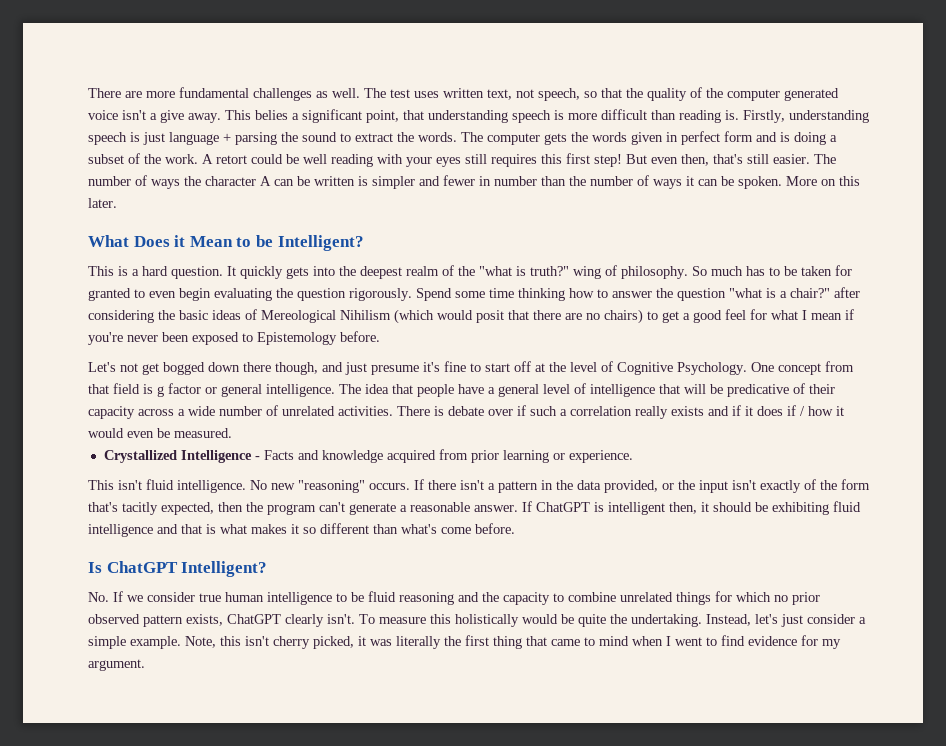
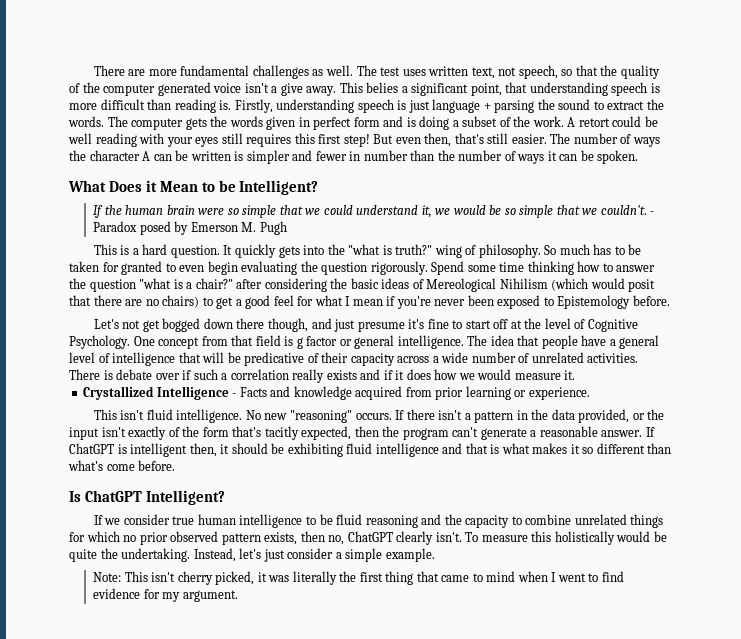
- More on this later.
+ If the human brain were so simple that we could understand it, we would be so simple that we couldn't. - Paradox posed by Emerson M. Pugh
- It quickly gets into the deepest realm of the "what is truth?" wing of philosophy.
+ It quickly gets into the "what is truth?" wing of philosophy.
- There is debate over if such a correlation really exists and if it does if / how it would even be measured.
+ There is debate over if such a correlation really exists and if it does how we would measure it.
- No. If we consider true human intelligence to be fluid reasoning and the capacity to combine unrelated things for which no prior observed pattern exists, ChatGPT clearly isn't.
+ If we consider true human intelligence to be fluid reasoning and the capacity to combine unrelated things for which no prior observed pattern exists, then no, ChatGPT clearly isn't.
- Instead, let's just consider a simple example. Note, this isn't cherry picked, it was literally the first thing that came to mind when I went to find evidence for my argument.
+ Instead, let's just consider a simple example.
+ Note: This isn't cherry picked, it was literally the first thing that came to mind when I went to find evidence for my argument.

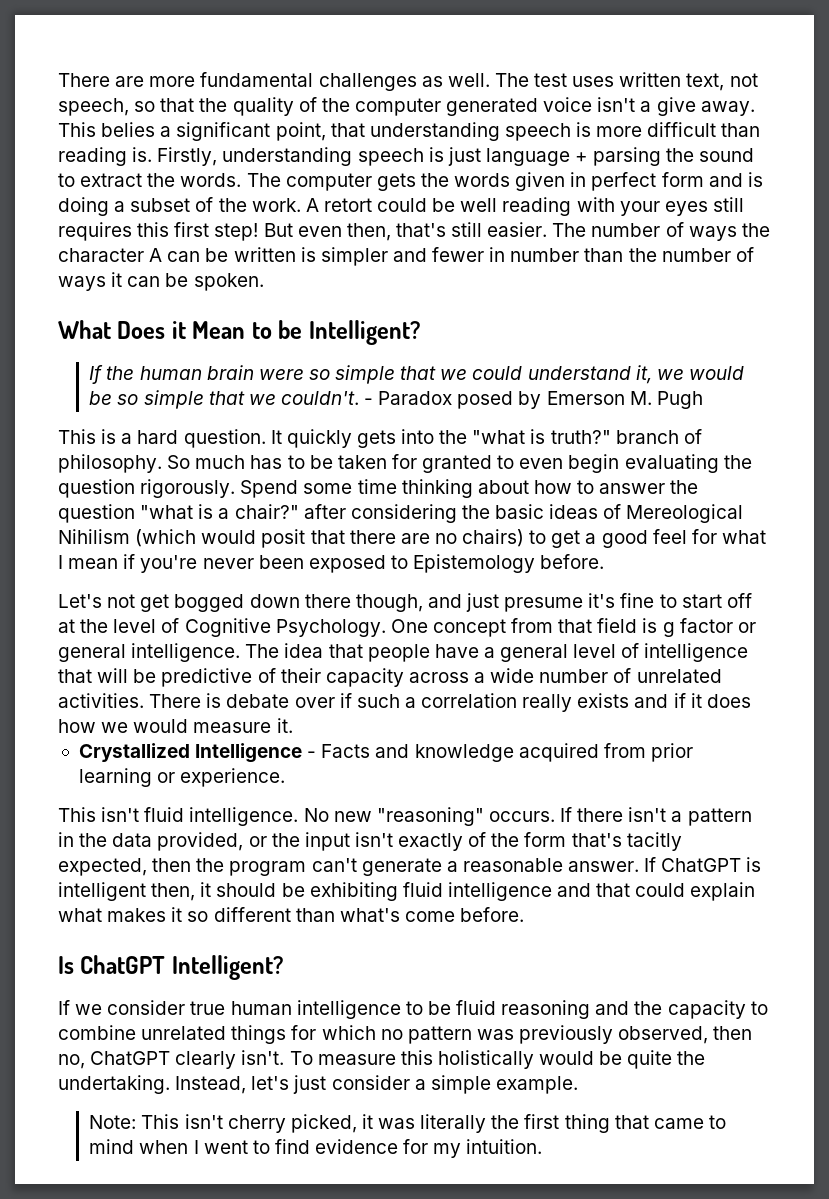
- It quickly gets into the "what is truth?" wing of philosophy.
+ It quickly gets into the "what is truth?" branch of philosophy.
- Spend some time thinking how to answer the question "what is a chair?" after considering the basic ideas of Mereological Nihilism (which would posit that there are no chairs) to get a good feel for what I mean if you're never been exposed to Epistemology before.
+ Spend some time thinking about how to answer the question "what is a chair?" after considering the basic ideas of Mereological Nihilism (which would posit that there are no chairs) to get a good feel for what I mean if you're never been exposed to Epistemology before.
- The idea that people have a general level of intelligence that will be predicative of their capacity across a wide number of unrelated activities.
+ The idea that people have a general level of intelligence that will be predictive of their capacity across a wide number of unrelated activities.
- If ChatGPT is intelligent then, it should be exhibiting fluid intelligence and that is what makes it so different than what's come before.
+ If ChatGPT is intelligent then, it should be exhibiting fluid intelligence and that could explain what makes it so different than what's come before.
- If we consider true human intelligence to be fluid reasoning and the capacity to combine unrelated things for which no prior observed pattern exists, then no, ChatGPT clearly isn't.
+ If we consider true human intelligence to be fluid reasoning and the capacity to combine unrelated things for which no pattern was previously observed, then no, ChatGPT clearly isn't.
- Note: This isn't cherry picked, it was literally the first thing that came to mind when I went to find evidence for my argument.
+ Note: This isn't cherry picked, it was literally the first thing that came to mind when I went to find evidence for my intuition.

